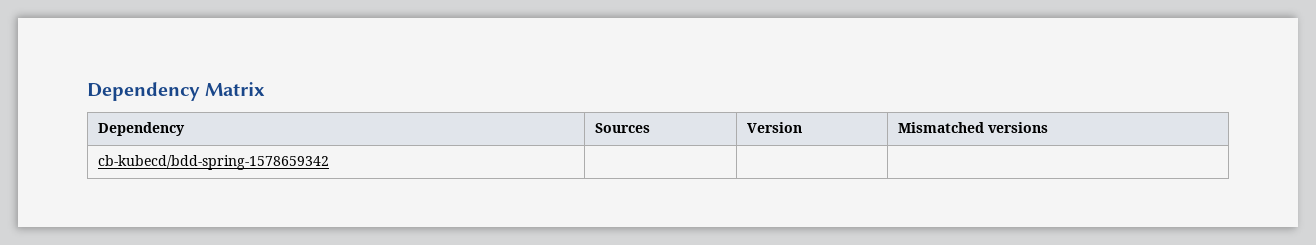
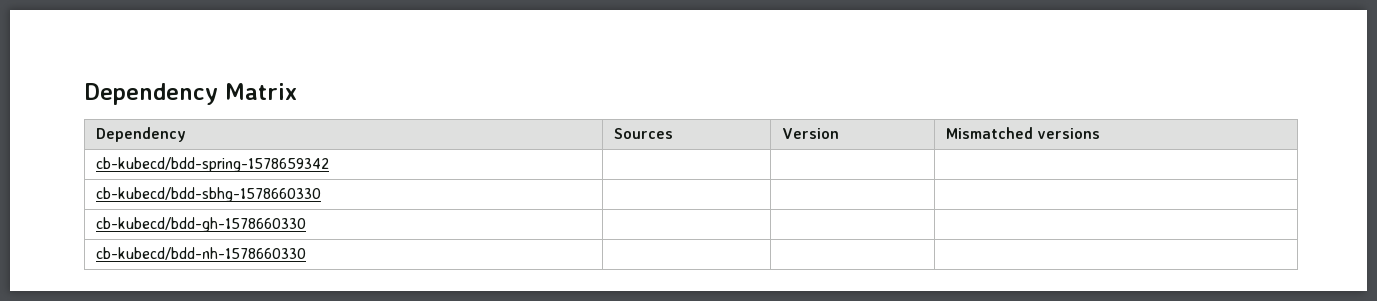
+ cb-kubecd/bdd-sbhg-1578660330 | | |
+ cb-kubecd/bdd-gh-1578660330 | | |
+ cb-kubecd/bdd-nh-1578660330 | | |

